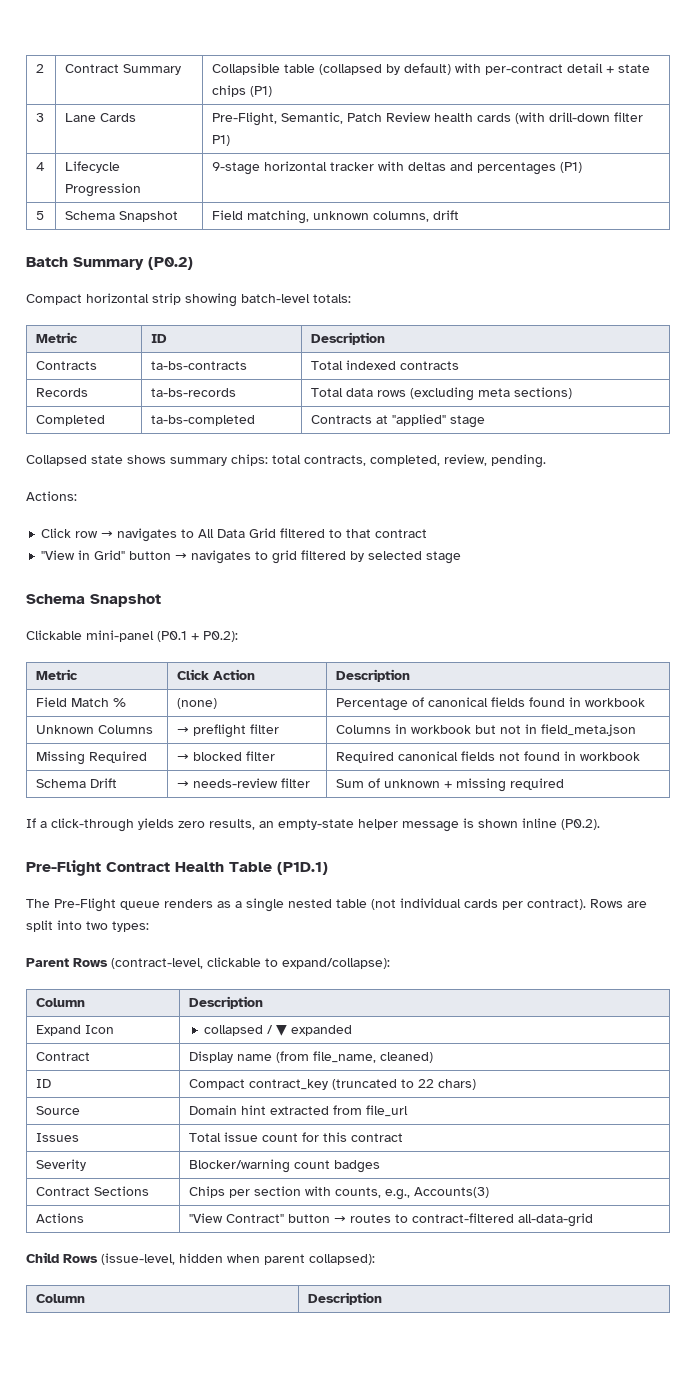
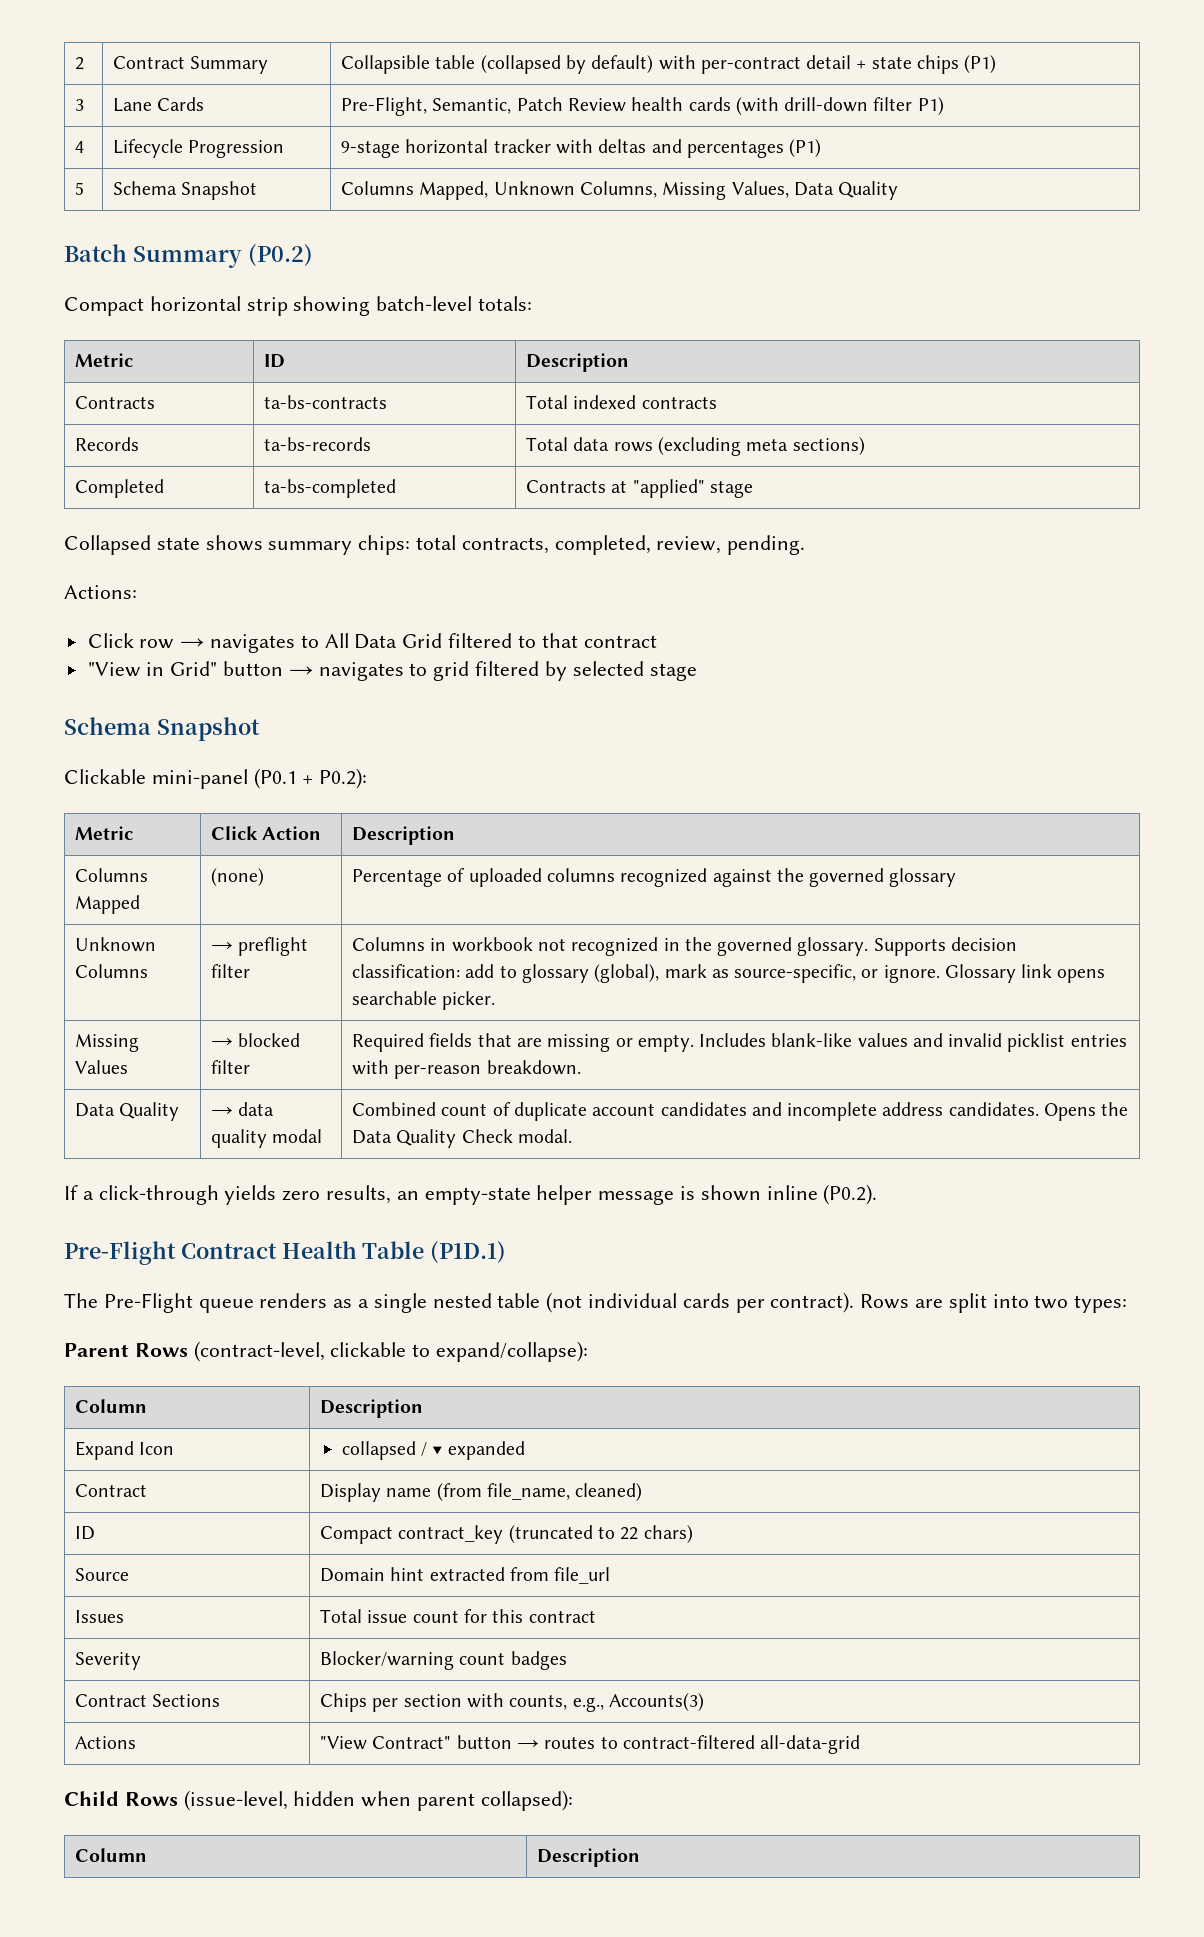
- 5 | Schema Snapshot | Field matching, unknown columns, drift
+ 5 | Schema Snapshot | Columns Mapped, Unknown Columns, Missing Values, Data Quality
- Field Match % | (none) | Percentage of canonical fields found in workbook
+ Columns Mapped | (none) | Percentage of uploaded columns recognized against the governed glossary
- Unknown Columns | → preflight filter | Columns in workbook but not in field_meta.json
- Missing Required | → blocked filter | Required canonical fields not found in workbook
- Schema Drift | → needs-review filter | Sum of unknown + missing required
+ Unknown Columns | → preflight filter | Columns in workbook not recognized in the governed glossary. Supports decision classification: add to glossary (global), mark as source-specific, or ignore. Glossary link opens searchable picker.
+ Missing Values | → blocked filter | Required fields that are missing or empty. Includes blank-like values and invalid picklist entries with per-reason breakdown.
+ Data Quality | → data quality modal | Combined count of duplicate account candidates and incomplete address candidates. Opens the Data Quality Check modal.

